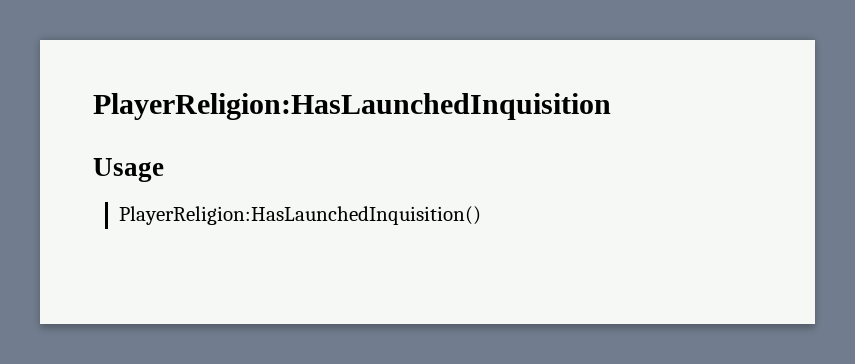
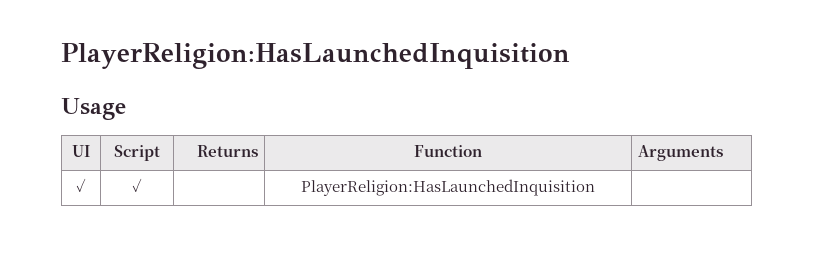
- PlayerReligion:HasLaunchedInquisition()
+ UI | Script | Returns | Function | Arguments
+ ✓ | ✓ | | PlayerReligion:HasLaunchedInquisition |

